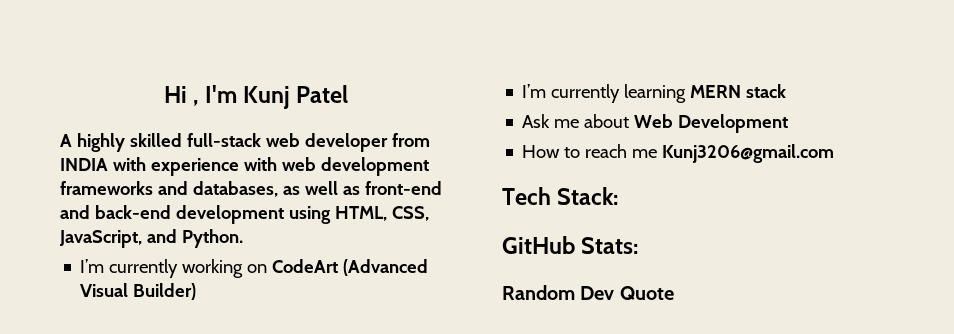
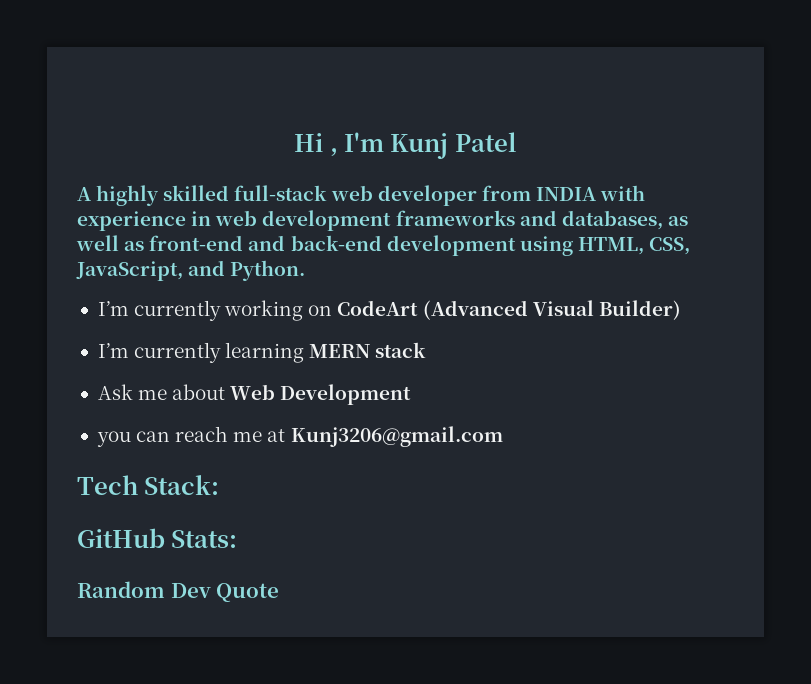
- A highly skilled full-stack web developer from INDIA with experience with web development frameworks and databases, as well as front-end and back-end development using HTML, CSS, JavaScript, and Python.
+ A highly skilled full-stack web developer from INDIA with experience in web development frameworks and databases, as well as front-end and back-end development using HTML, CSS, JavaScript, and Python.
- How to reach me Kunj3206@gmail.com
+ you can reach me at Kunj3206@gmail.com

